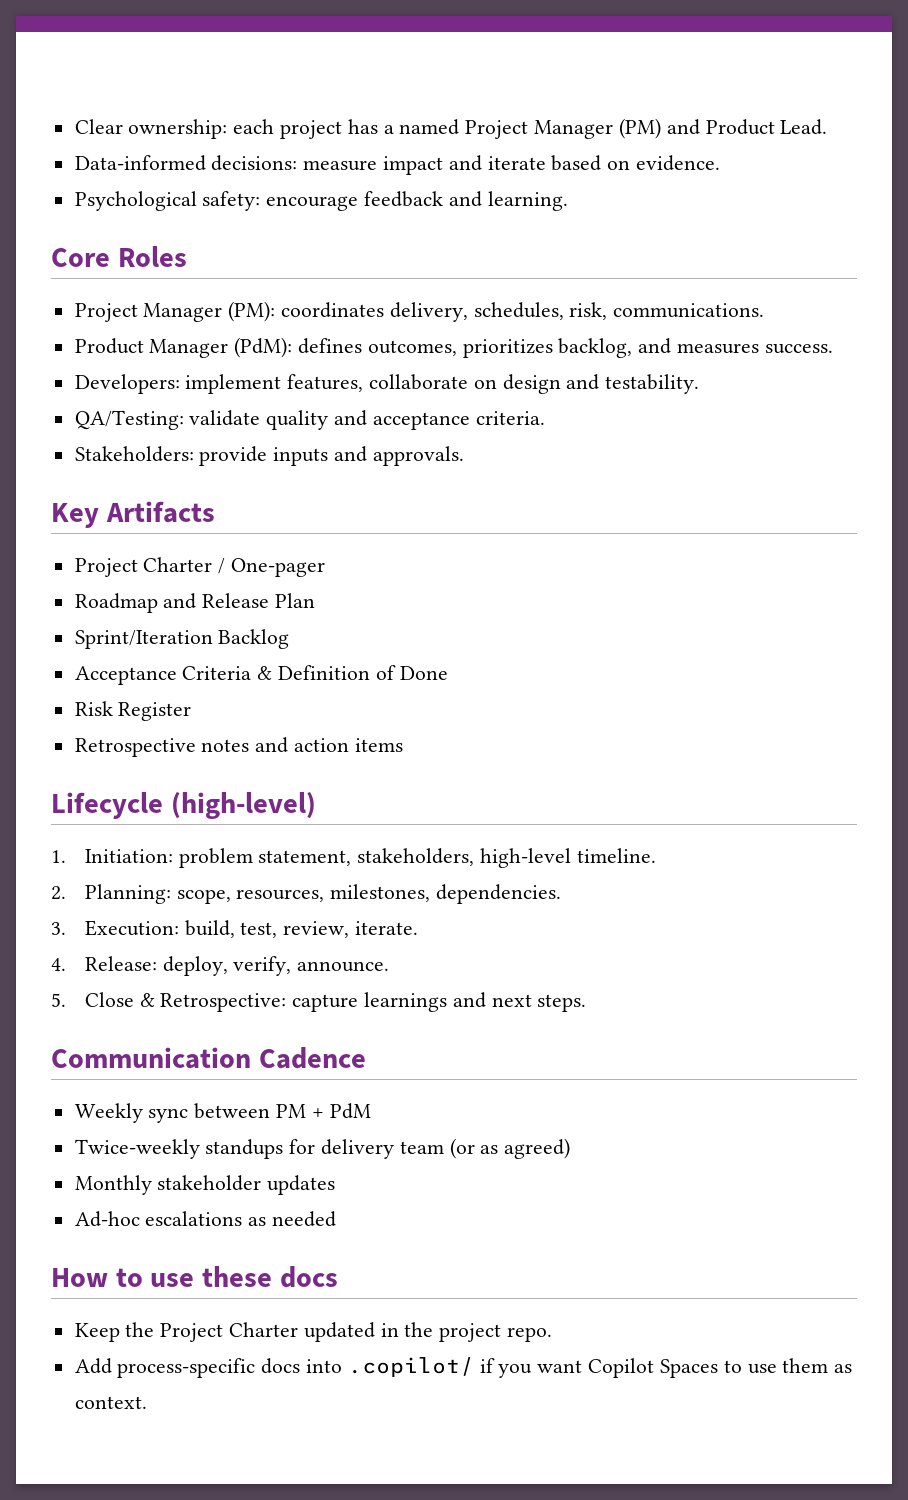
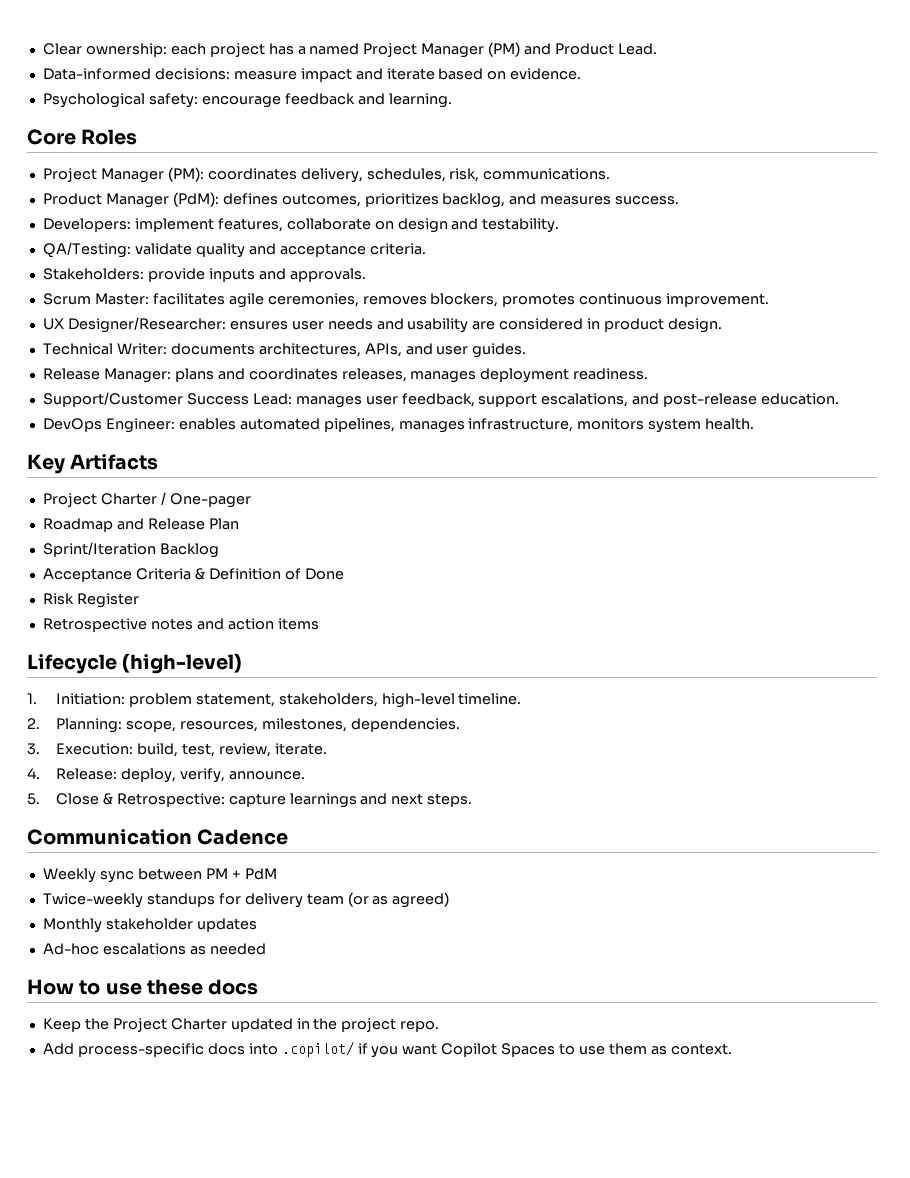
+ Scrum Master: facilitates agile ceremonies, removes blockers, promotes continuous improvement.
+ UX Designer/Researcher: ensures user needs and usability are considered in product design.
+ Technical Writer: documents architectures, APIs, and user guides.
+ Release Manager: plans and coordinates releases, manages deployment readiness.
+ Support/Customer Success Lead: manages user feedback, support escalations, and post-release education.
+ DevOps Engineer: enables automated pipelines, manages infrastructure, monitors system health.

